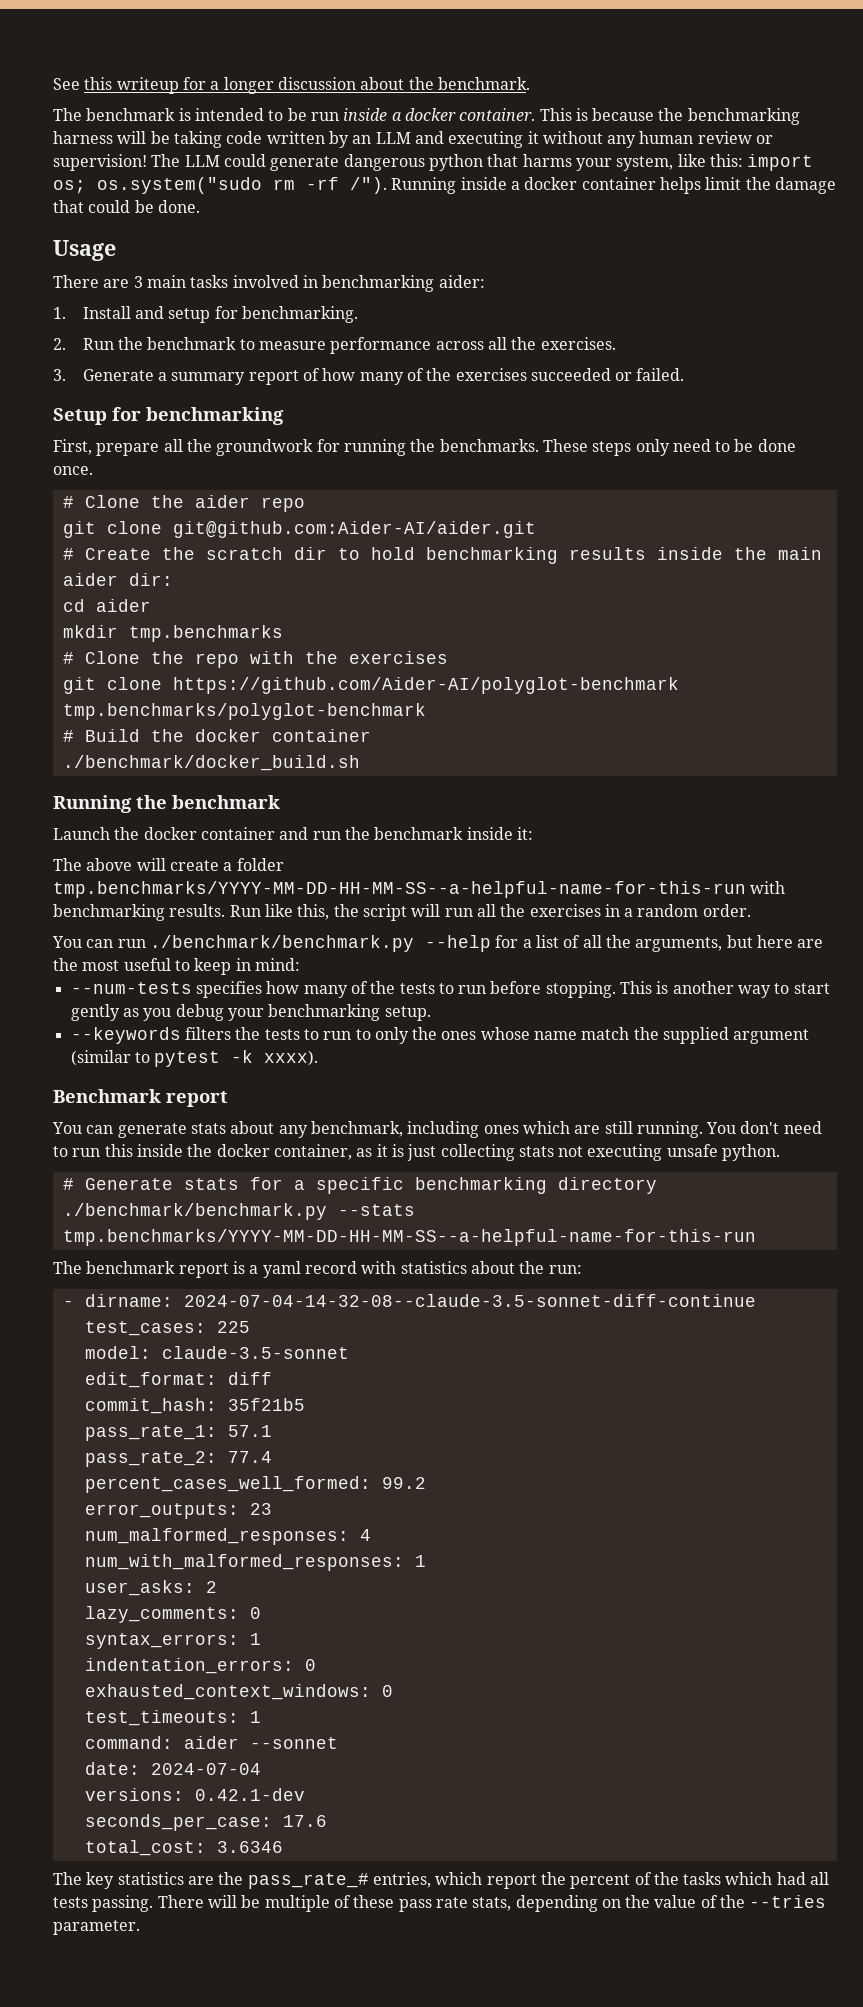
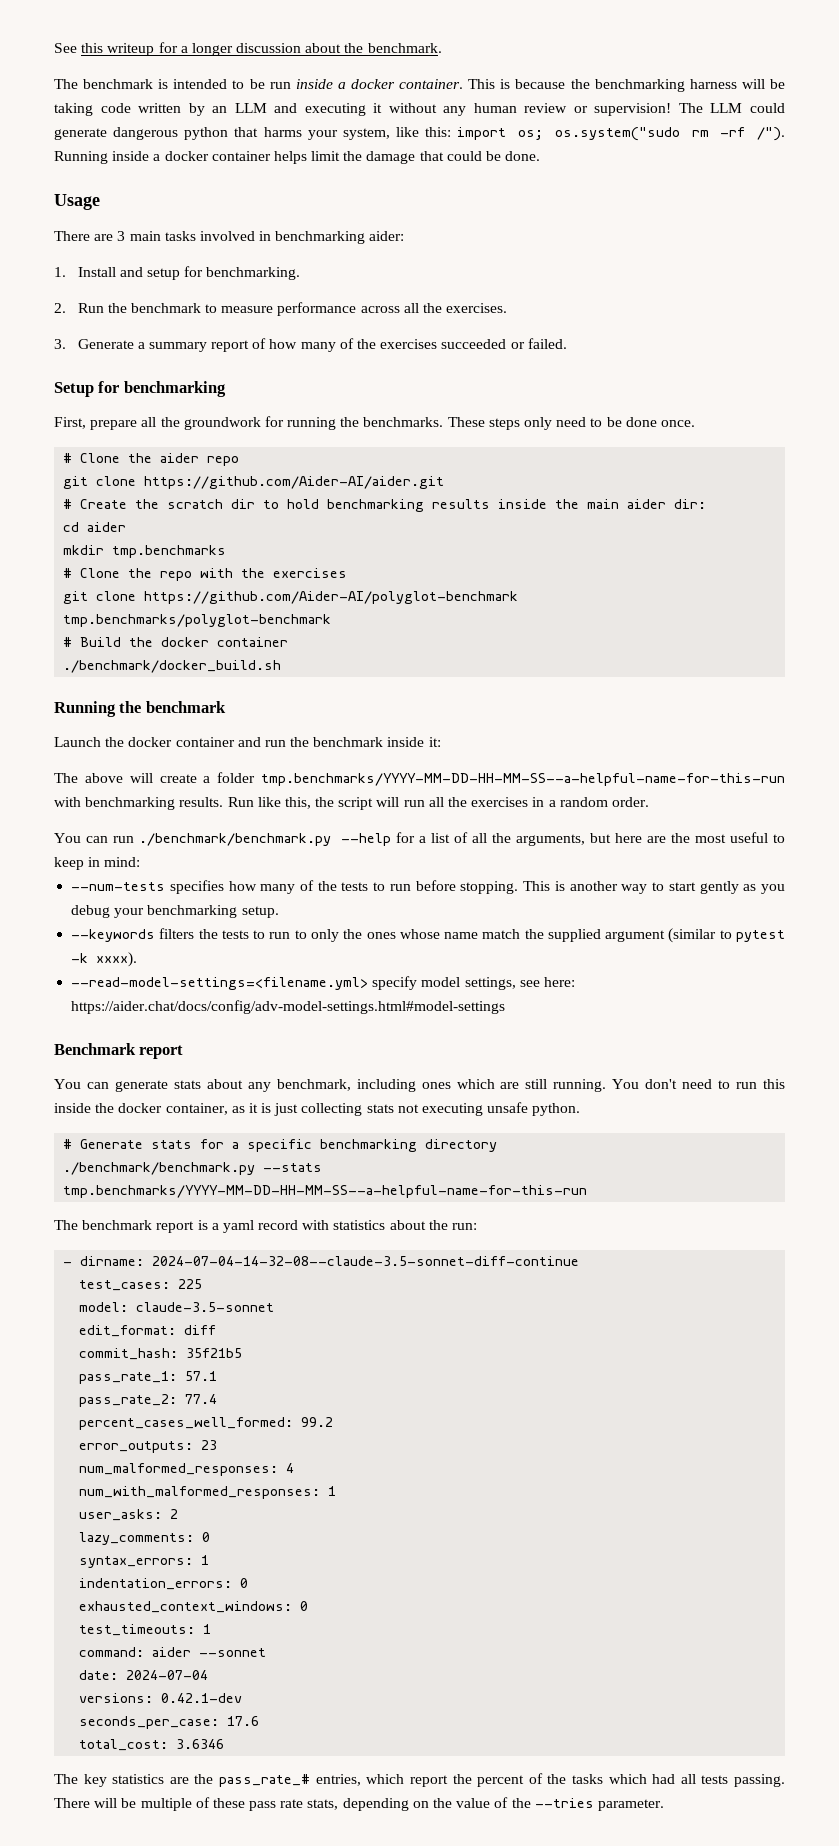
- git clone git@github.com:Aider-AI/aider.git
+ git clone https://github.com/Aider-AI/aider.git
+ --read-model-settings=<filename.yml> specify model settings, see here: https://aider.chat/docs/config/adv-model-settings.html#model-settings

